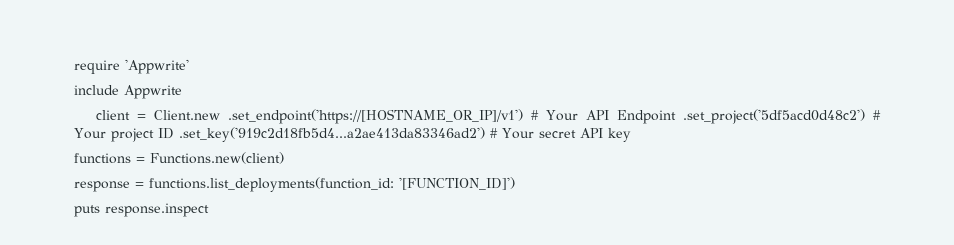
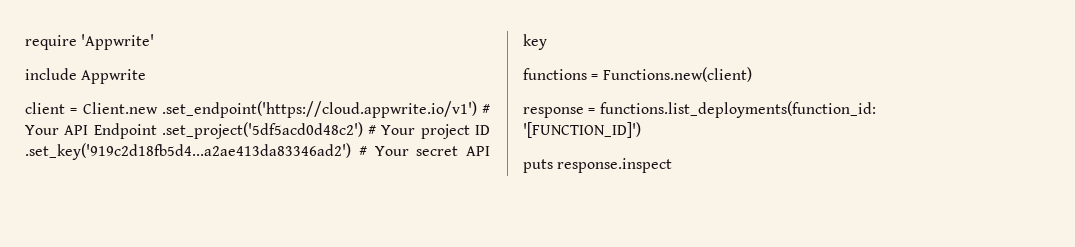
- client = Client.new .set_endpoint('https://[HOSTNAME_OR_IP]/v1') # Your API Endpoint .set_project('5df5acd0d48c2') # Your project ID .set_key('919c2d18fb5d4...a2ae413da83346ad2') # Your secret API key
+ client = Client.new .set_endpoint('https://cloud.appwrite.io/v1') # Your API Endpoint .set_project('5df5acd0d48c2') # Your project ID .set_key('919c2d18fb5d4...a2ae413da83346ad2') # Your secret API key

